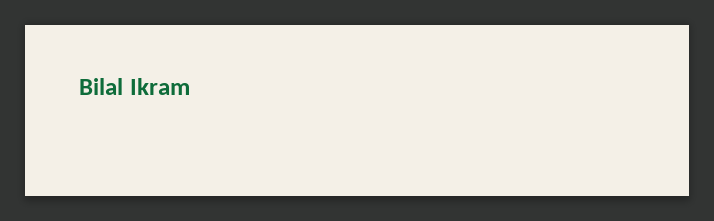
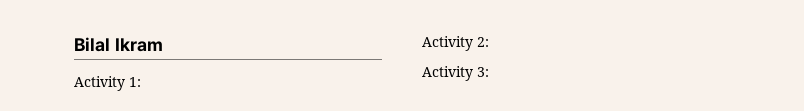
+ Activity 1:
+ Activity 2:
+ Activity 3:

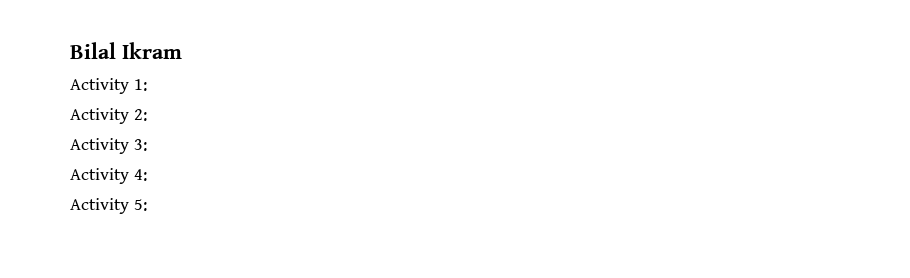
+ Activity 4:
+ Activity 5:

